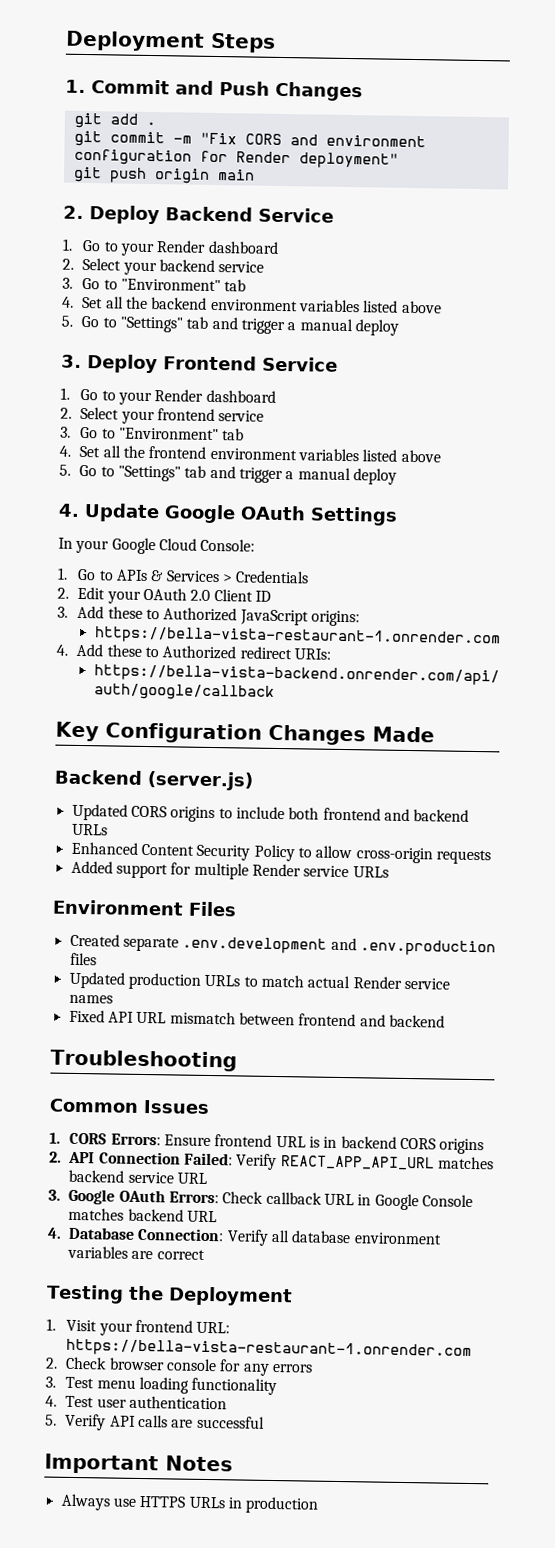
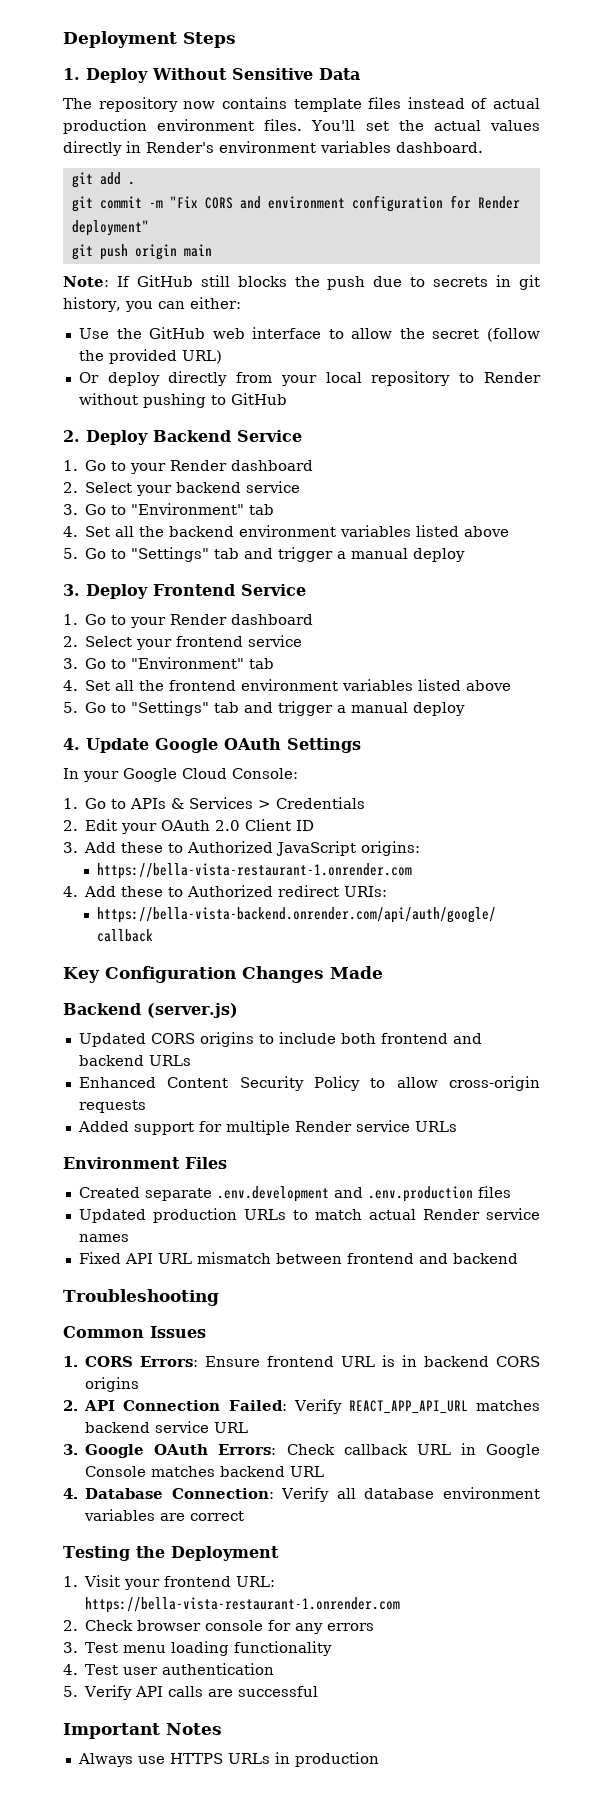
- 1. Commit and Push Changes
+ 1. Deploy Without Sensitive Data
+ The repository now contains template files instead of actual production environment files. You'll set the actual values directly in Render's environment variables dashboard.
+ Note: If GitHub still blocks the push due to secrets in git history, you can either:
+ Use the GitHub web interface to allow the secret (follow the provided URL)
+ Or deploy directly from your local repository to Render without pushing to GitHub

